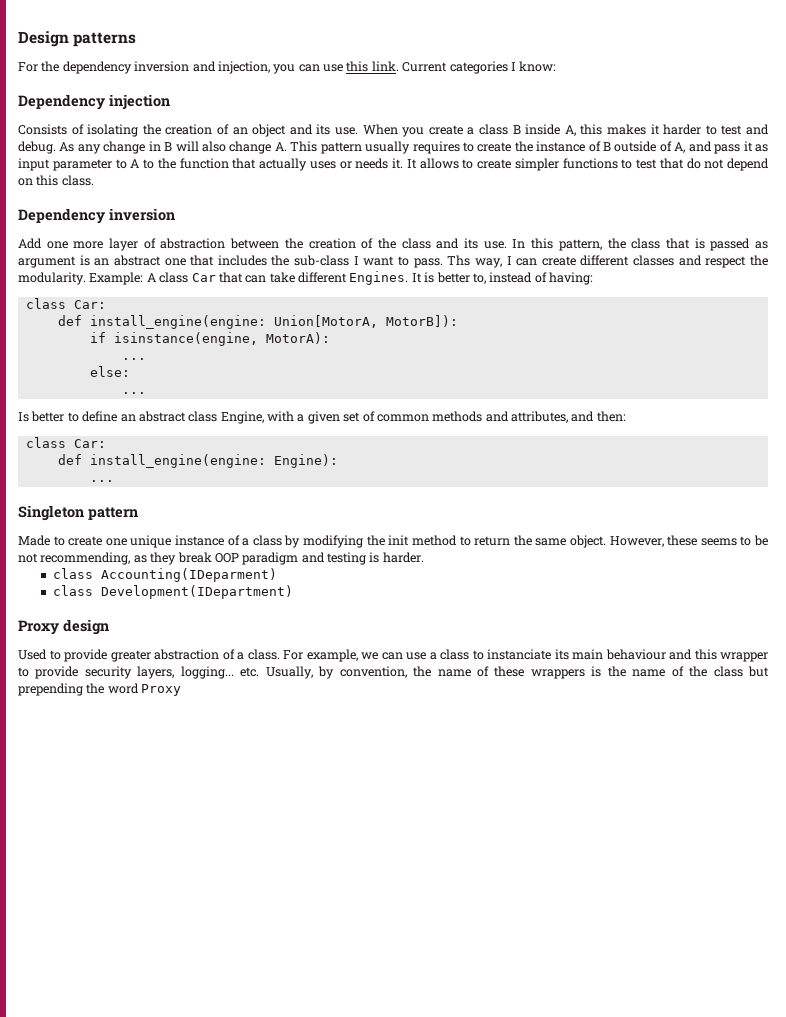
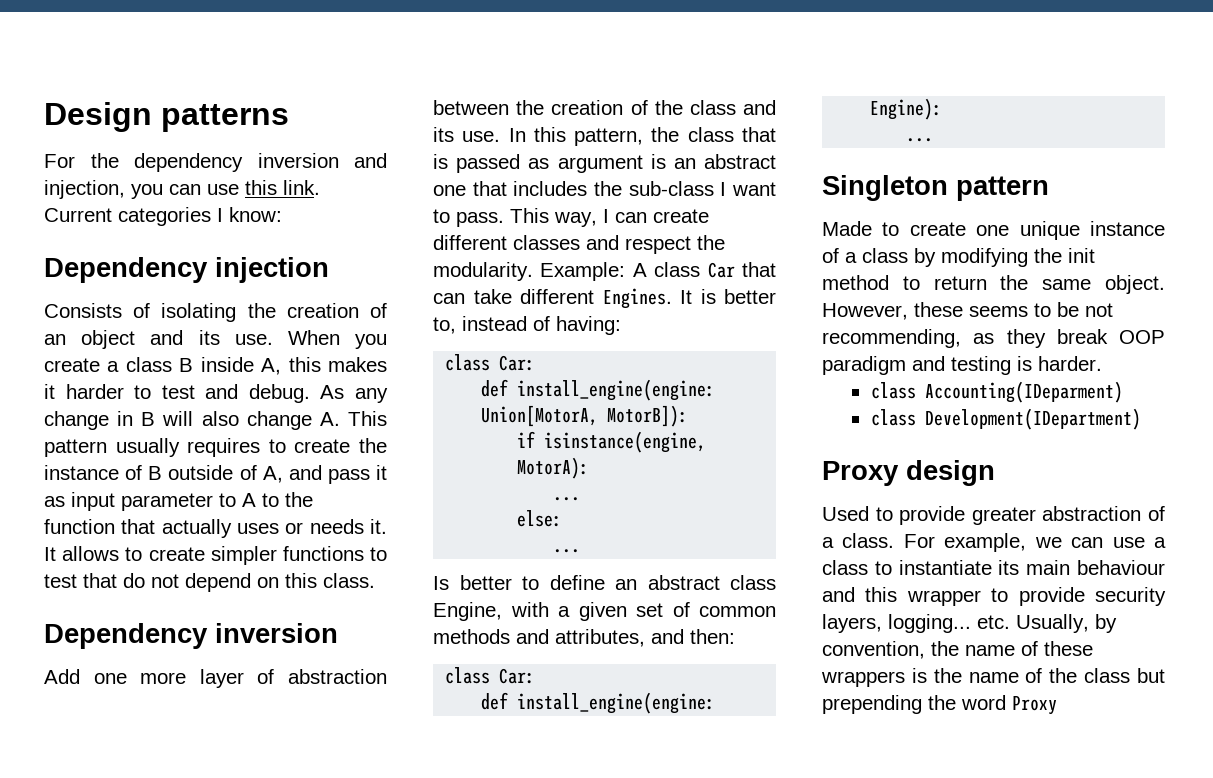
- Ths way, I can create different classes and respect the modularity.
+ This way, I can create different classes and respect the modularity.
- For example, we can use a class to instanciate its main behaviour and this wrapper to provide security layers, logging... etc. Usually, by convention, the name of these wrappers is the name of the class but prepending the word Proxy
+ For example, we can use a class to instantiate its main behaviour and this wrapper to provide security layers, logging... etc. Usually, by convention, the name of these wrappers is the name of the class but prepending the word Proxy

